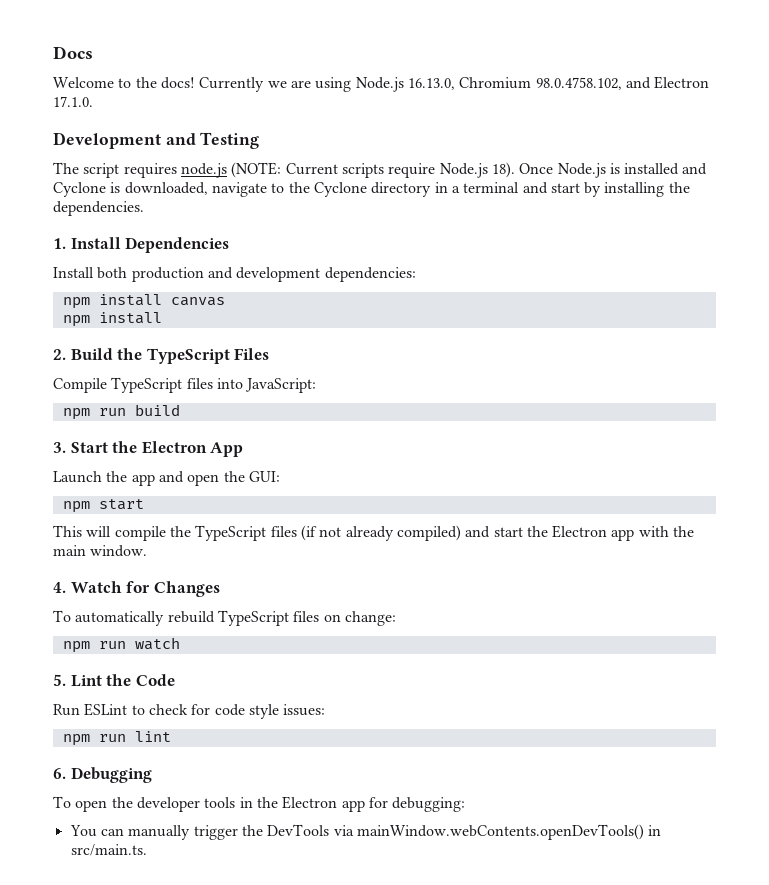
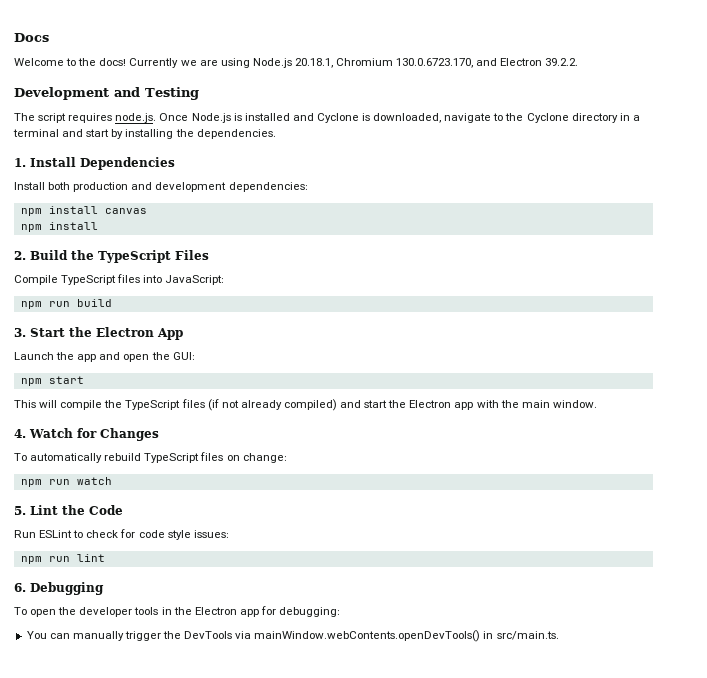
- Currently we are using Node.js 16.13.0, Chromium 98.0.4758.102, and Electron 17.1.0.
+ Currently we are using Node.js 20.18.1, Chromium 130.0.6723.170, and Electron 39.2.2.
- The script requires node.js (NOTE: Current scripts require Node.js 18). Once Node.js is installed and Cyclone is downloaded, navigate to the Cyclone directory in a terminal and start by installing the dependencies.
+ The script requires node.js. Once Node.js is installed and Cyclone is downloaded, navigate to the Cyclone directory in a terminal and start by installing the dependencies.

